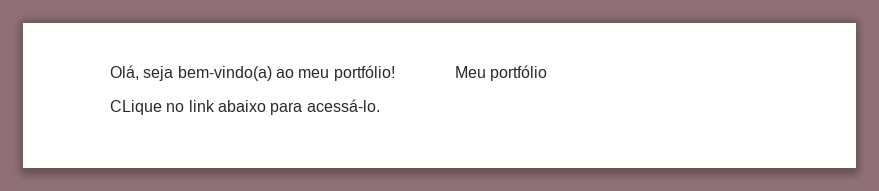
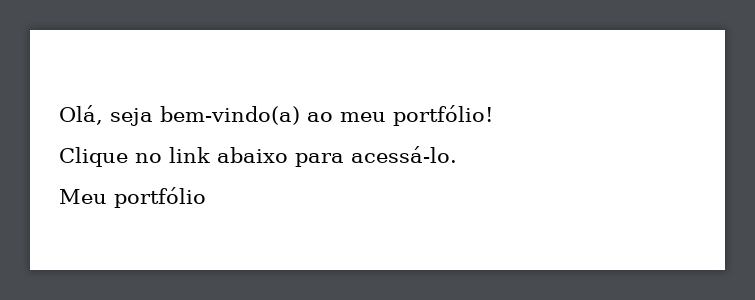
- CLique no link abaixo para acessá-lo.
+ Clique no link abaixo para acessá-lo.

